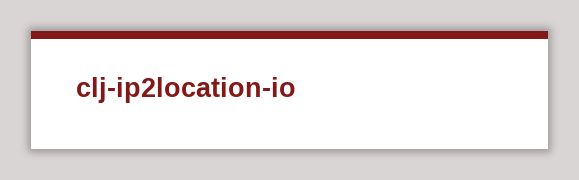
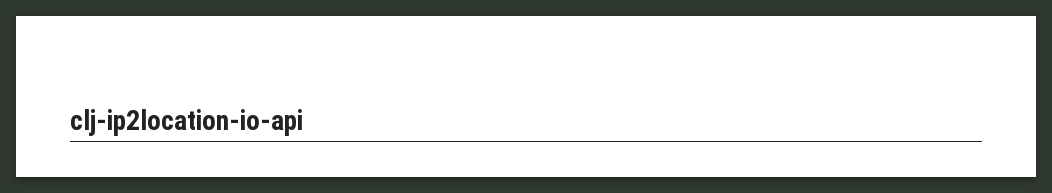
- clj-ip2location-io
+ clj-ip2location-io-api

